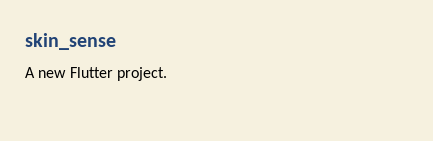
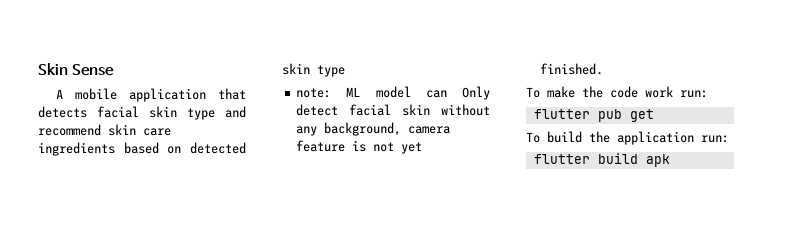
- skin_sense
+ Skin Sense
- A new Flutter project.
+ A mobile application that detects facial skin type and recommend skin care ingredients based on detected skin type
+ note: ML model can Only detect facial skin without any background, camera feature is not yet finished.
+ To make the code work run:
+ flutter pub get
+ To build the application run:
+ flutter build apk

